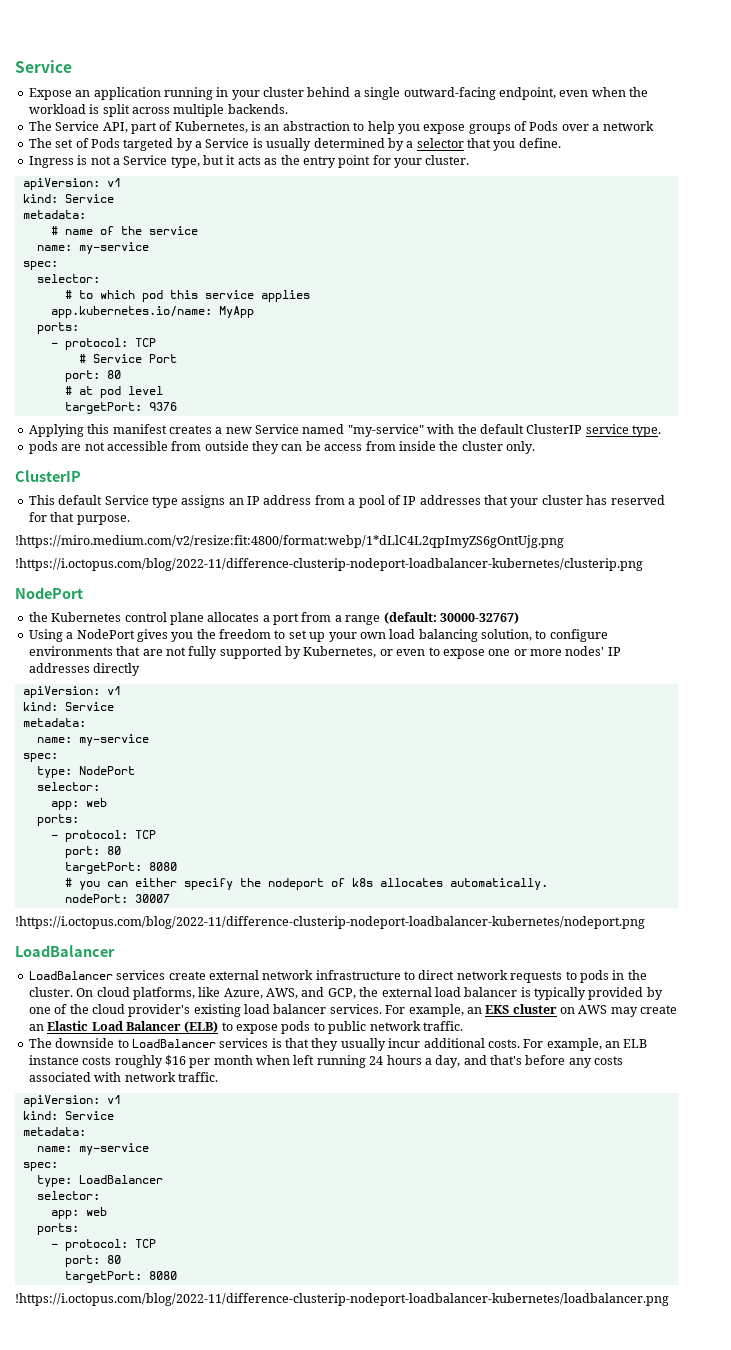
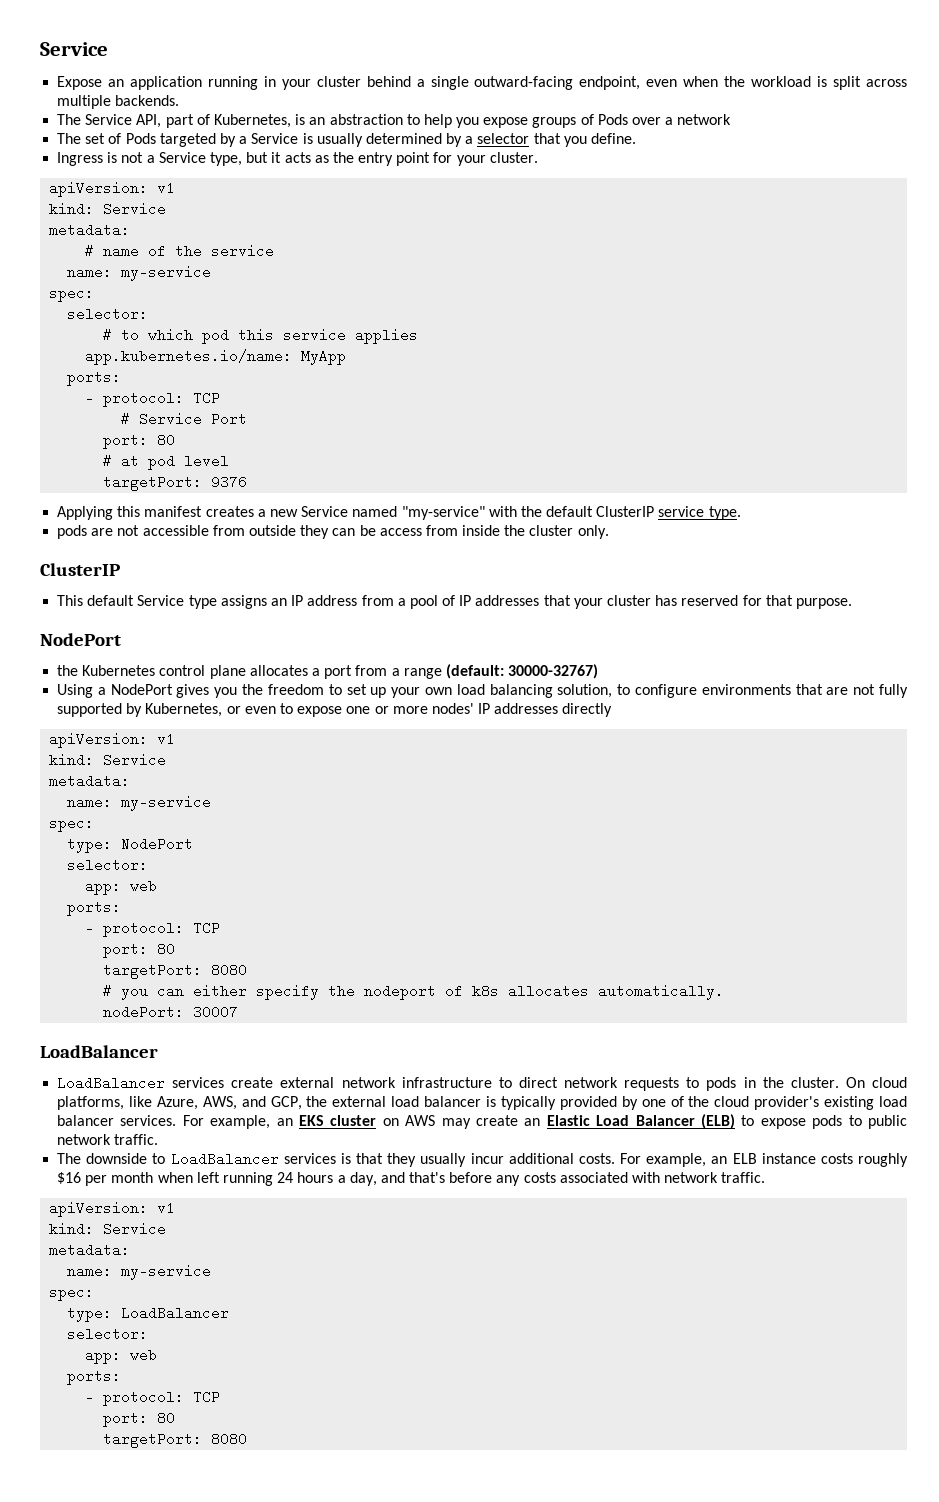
- !https://miro.medium.com/v2/resize:fit:4800/format:webp/1*dLlC4L2qpImyZS6gOntUjg.png
- !https://i.octopus.com/blog/2022-11/difference-clusterip-nodeport-loadbalancer-kubernetes/clusterip.png
- !https://i.octopus.com/blog/2022-11/difference-clusterip-nodeport-loadbalancer-kubernetes/nodeport.png
- !https://i.octopus.com/blog/2022-11/difference-clusterip-nodeport-loadbalancer-kubernetes/loadbalancer.png

